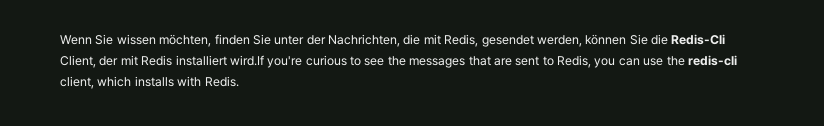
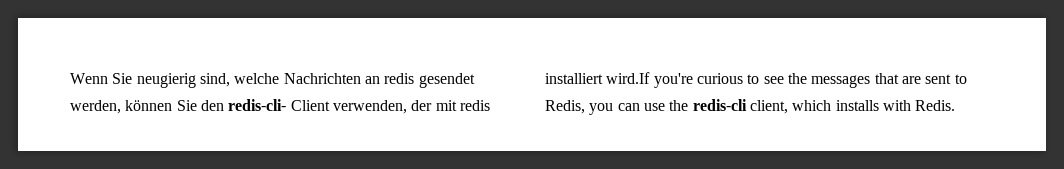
- Wenn Sie wissen möchten, finden Sie unter der Nachrichten, die mit Redis, gesendet werden, können Sie die Redis-Cli Client, der mit Redis installiert wird.If you're curious to see the messages that are sent to Redis, you can use the redis-cli client, which installs with Redis.
+ Wenn Sie neugierig sind, welche Nachrichten an redis gesendet werden, können Sie den redis-cli- Client verwenden, der mit redis installiert wird.If you're curious to see the messages that are sent to Redis, you can use the redis-cli client, which installs with Redis.

